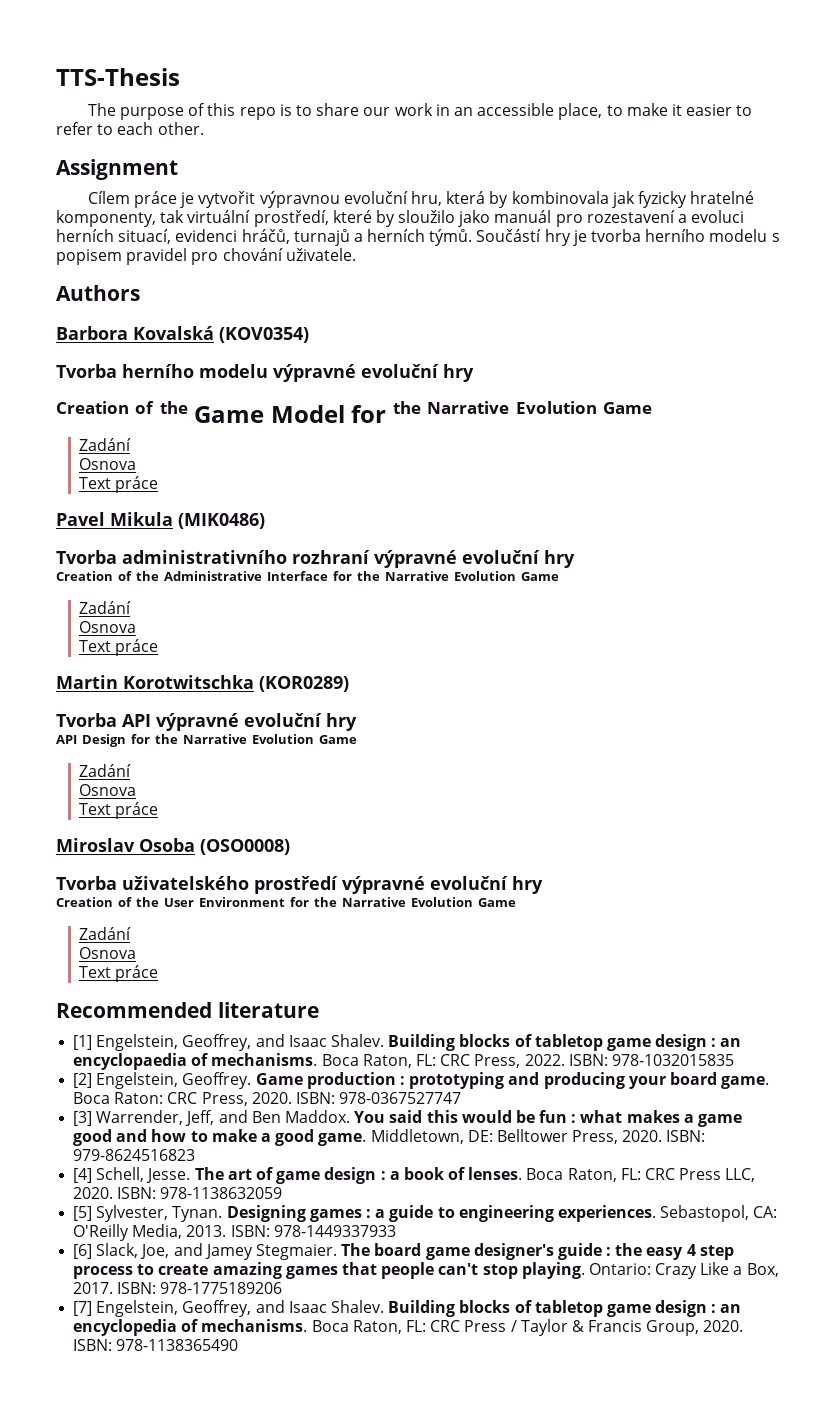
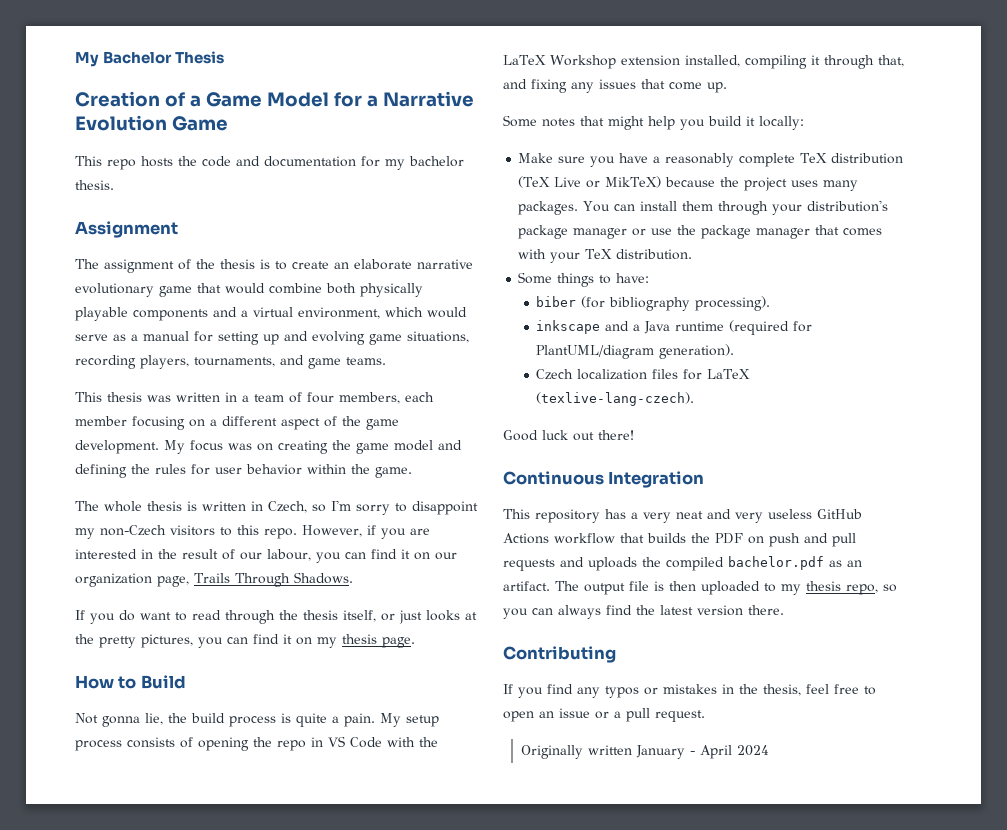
- TTS-Thesis
- The purpose of this repo is to share our work in an accessible place, to make it easier to refer to each other.
+ My Bachelor Thesis
+ Creation of a Game Model for a Narrative Evolution Game
+ This repo hosts the code and documentation for my bachelor thesis.
  Assignment
- Cílem práce je vytvořit výpravnou evoluční hru, která by kombinovala jak fyzicky hratelné komponenty, tak virtuální prostředí, které by sloužilo jako manuál pro rozestavení a evoluci herních situací, evidenci hráčů, turnajů a herních týmů. Součástí hry je tvorba herního modelu s popisem pravidel pro chování uživatele.
- Authors
- Barbora Kovalská (KOV0354)
- Tvorba herního modelu výpravné evoluční hry
- Creation of the Game Model for the Narrative Evolution Game
- Zadání
- Osnova
- Text práce
- Pavel Mikula (MIK0486)
- Tvorba administrativního rozhraní výpravné evoluční hry
- Creation of the Administrative Interface for the Narrative Evolution Game
- Zadání
- Osnova
- Text práce
- Martin Korotwitschka (KOR0289)
- Tvorba API výpravné evoluční hry
- API Design for the Narrative Evolution Game
- Zadání
- Osnova
- Text práce
- Miroslav Osoba (OSO0008)
- Tvorba uživatelského prostředí výpravné evoluční hry
- Creation of the User Environment for the Narrative Evolution Game
- Zadání
- Osnova
- Text práce
- Recommended literature
- [1] Engelstein, Geoffrey, and Isaac Shalev. Building blocks of tabletop game design : an encyclopaedia of mechanisms. Boca Raton, FL: CRC Press, 2022. ISBN: 978-1032015835
- [2] Engelstein, Geoffrey. Game production : prototyping and producing your board game. Boca Raton: CRC Press, 2020. ISBN: 978-0367527747
- [3] Warrender, Jeff, and Ben Maddox. You said this would be fun : what makes a game good and how to make a good game. Middletown, DE: Belltower Press, 2020. ISBN: 979-8624516823
- [4] Schell, Jesse. The art of game design : a book of lenses. Boca Raton, FL: CRC Press LLC, 2020. ISBN: 978-1138632059
- [5] Sylvester, Tynan. Designing games : a guide to engineering experiences. Sebastopol, CA: O'Reilly Media, 2013. ISBN: 978-1449337933
- [6] Slack, Joe, and Jamey Stegmaier. The board game designer's guide : the easy 4 step process to create amazing games that people can't stop playing. Ontario: Crazy Like a Box, 2017. ISBN: 978-1775189206
- [7] Engelstein, Geoffrey, and Isaac Shalev. Building blocks of tabletop game design : an encyclopedia of mechanisms. Boca Raton, FL: CRC Press / Taylor & Francis Group, 2020. ISBN: 978-1138365490
+ The assignment of the thesis is to create an elaborate narrative evolutionary game that would combine both physically playable components and a virtual environment, which would serve as a manual for setting up and evolving game situations, recording players, tournaments, and game teams.
+ This thesis was written in a team of four members, each member focusing on a different aspect of the game development. My focus was on creating the game model and defining the rules for user behavior within the game.
+ The whole thesis is written in Czech, so I'm sorry to disappoint my non-Czech visitors to this repo. However, if you are interested in the result of our labour, you can find it on our organization page, Trails Through Shadows.
+ If you do want to read through the thesis itself, or just looks at the pretty pictures, you can find it on my thesis page.
+ How to Build
+ Not gonna lie, the build process is quite a pain. My setup process consists of opening the repo in VS Code with the LaTeX Workshop extension installed, compiling it through that, and fixing any issues that come up.
+ Some notes that might help you build it locally:
+ Make sure you have a reasonably complete TeX distribution (TeX Live or MikTeX) because the project uses many packages. You can install them through your distribution's package manager or use the package manager that comes with your TeX distribution.
+ Some things to have:
+ biber (for bibliography processing).
+ inkscape and a Java runtime (required for PlantUML/diagram generation).
+ Czech localization files for LaTeX (texlive-lang-czech).
+ Good luck out there!
+ Continuous Integration
+ This repository has a very neat and very useless GitHub Actions workflow that builds the PDF on push and pull requests and uploads the compiled bachelor.pdf as an artifact. The output file is then uploaded to my thesis repo, so you can always find the latest version there.
+ Contributing
+ If you find any typos or mistakes in the thesis, feel free to open an issue or a pull request.
+ Originally written January - April 2024

